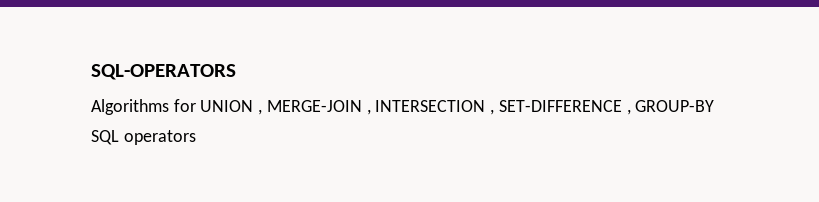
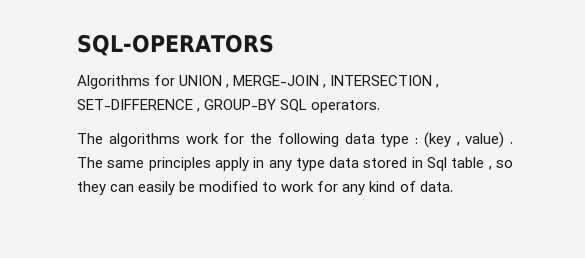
- Algorithms for UNION , MERGE-JOIN , INTERSECTION , SET-DIFFERENCE , GROUP-BY SQL operators
+ Algorithms for UNION , MERGE-JOIN , INTERSECTION , SET-DIFFERENCE , GROUP-BY SQL operators.
+ The algorithms work for the following data type : (key , value) . The same principles apply in any type data stored in Sql table , so they can easily be modified to work for any kind of data.

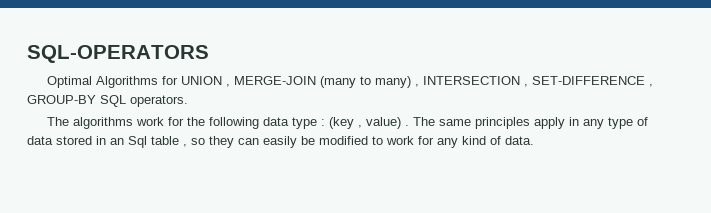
- Algorithms for UNION , MERGE-JOIN , INTERSECTION , SET-DIFFERENCE , GROUP-BY SQL operators.
+ Optimal Algorithms for UNION , MERGE-JOIN (many to many) , INTERSECTION , SET-DIFFERENCE , GROUP-BY SQL operators.
- The same principles apply in any type data stored in Sql table , so they can easily be modified to work for any kind of data.
+ The same principles apply in any type of data stored in an Sql table , so they can easily be modified to work for any kind of data.

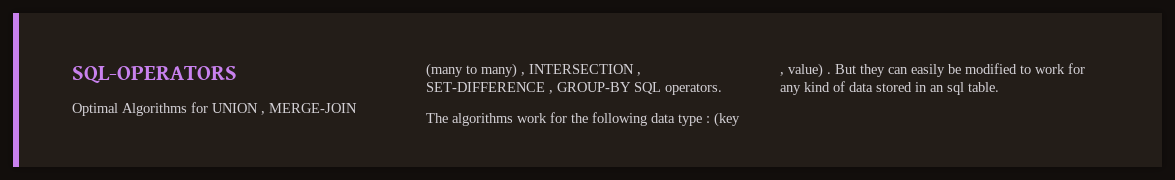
- The same principles apply in any type of data stored in an Sql table , so they can easily be modified to work for any kind of data.
+ But they can easily be modified to work for any kind of data stored in an sql table.

